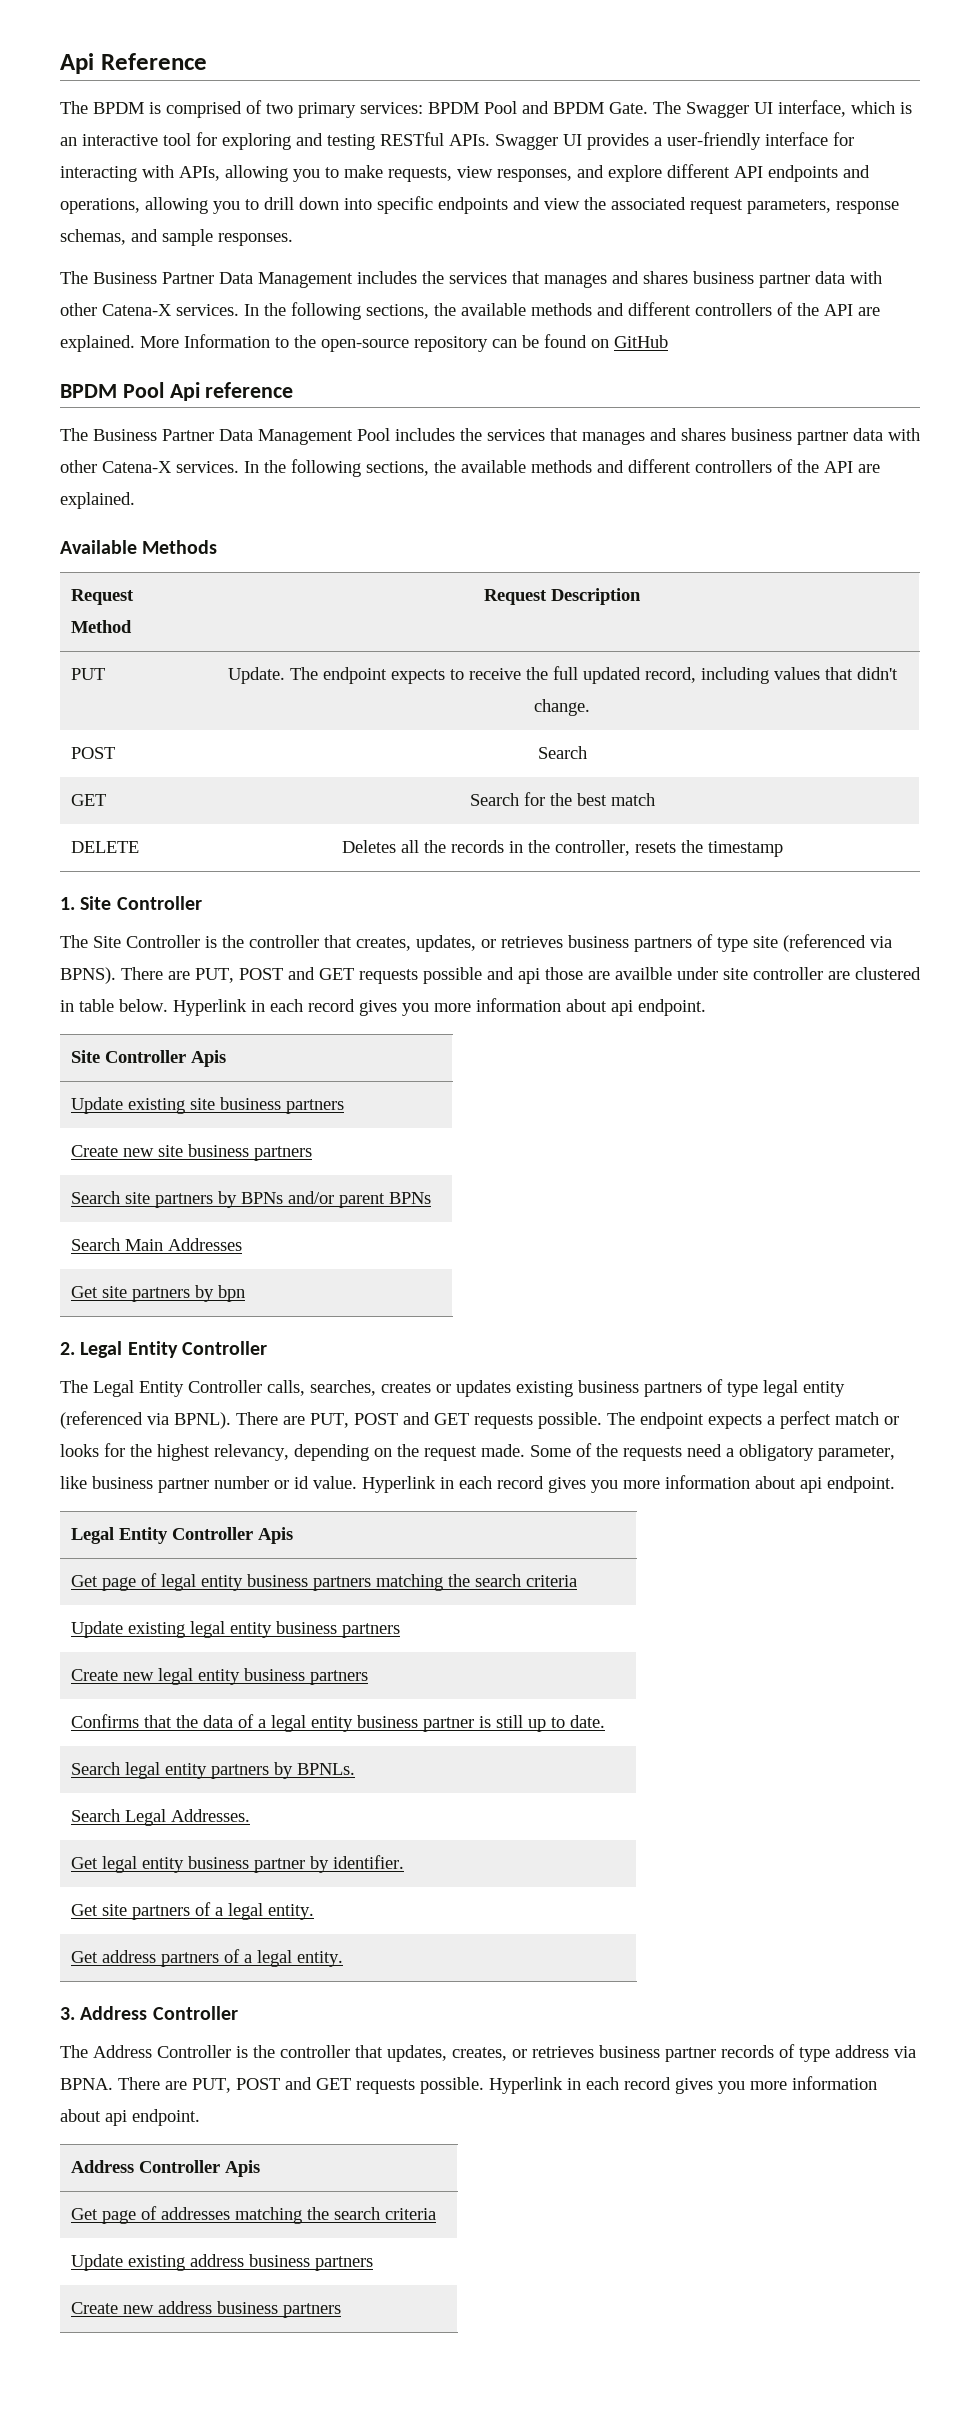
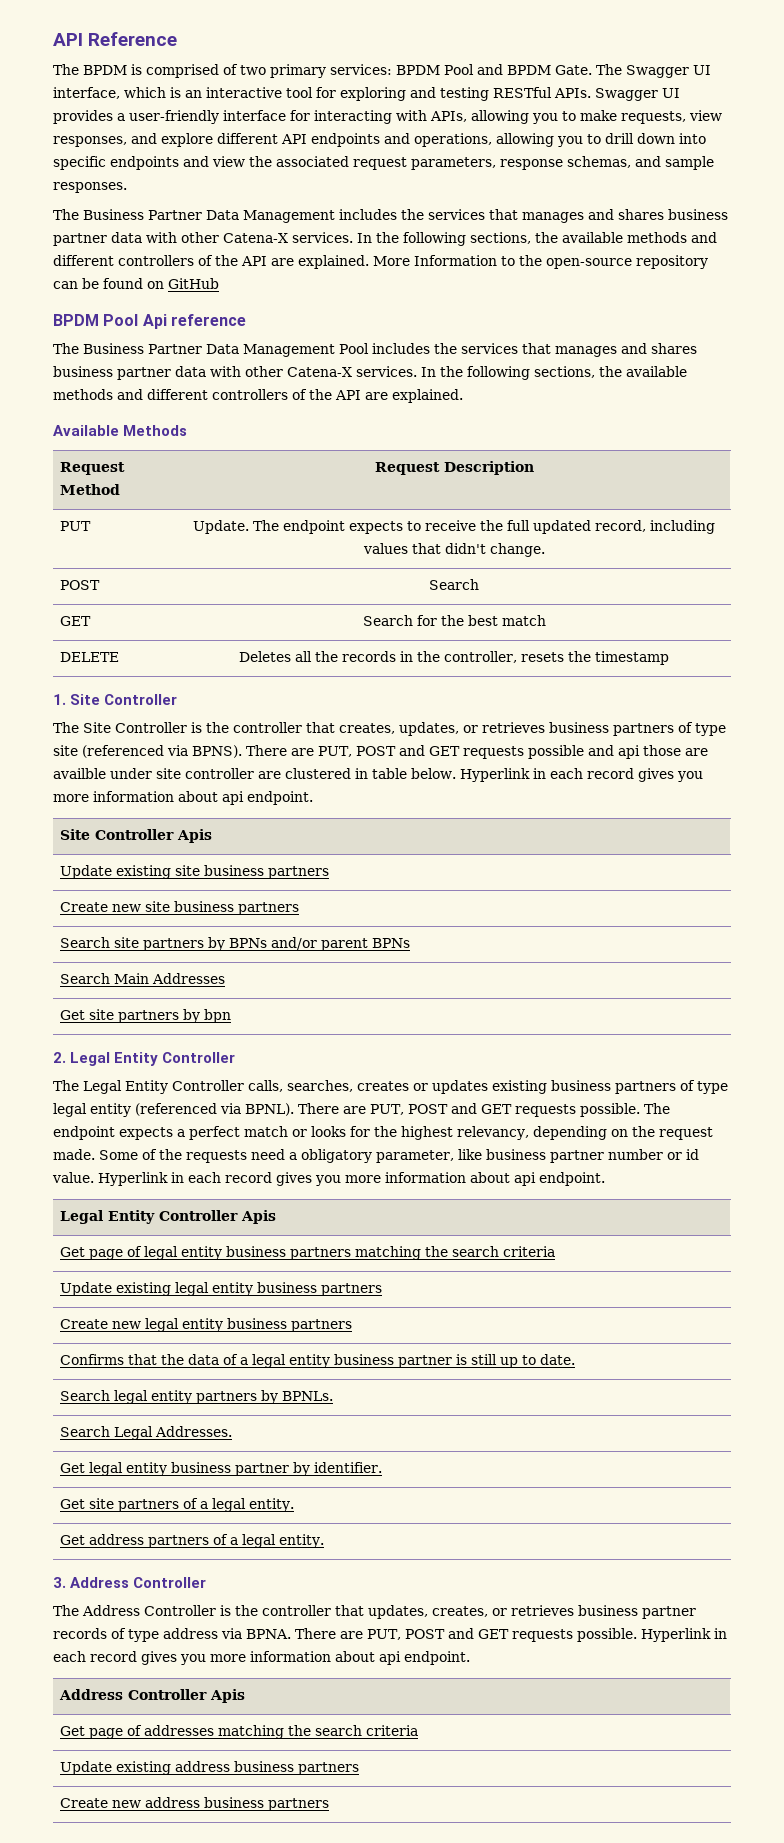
- Api Reference
+ API Reference

